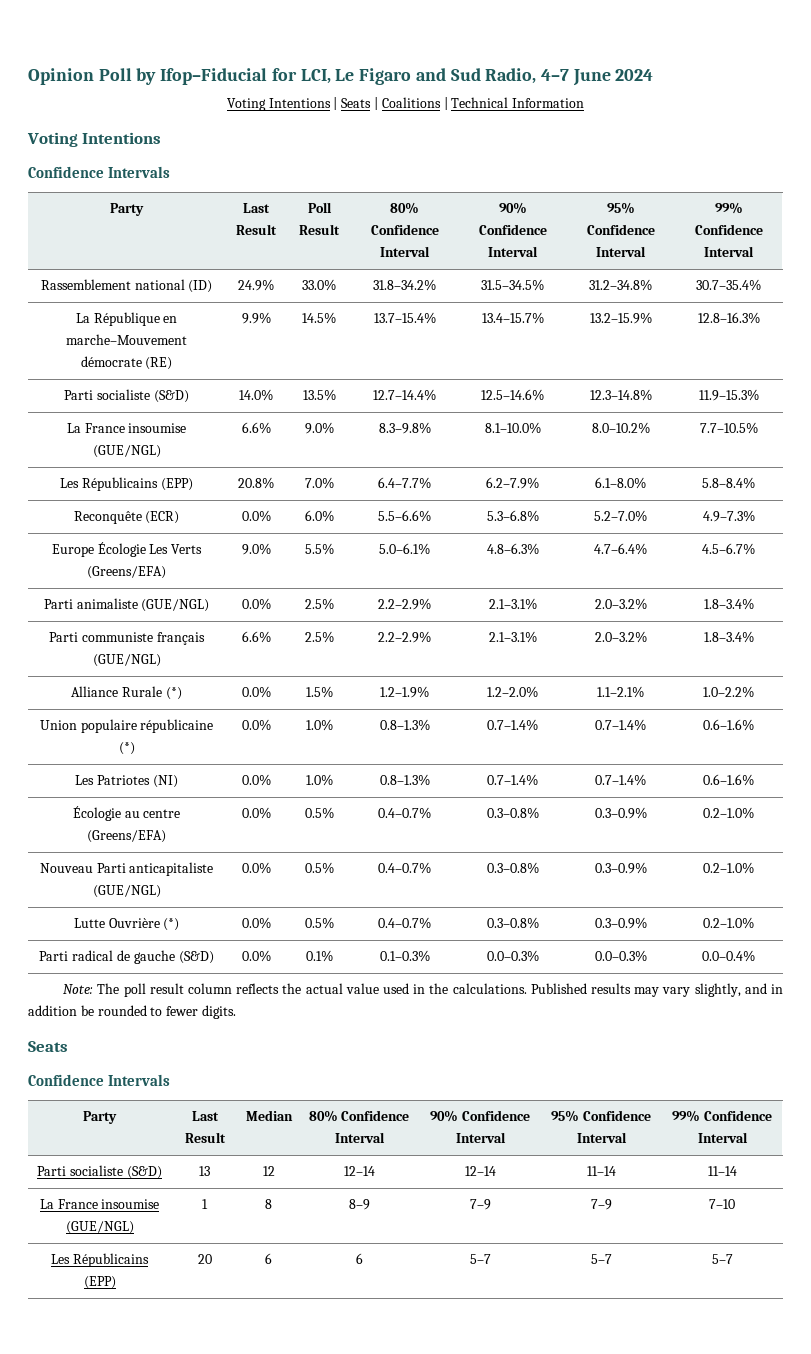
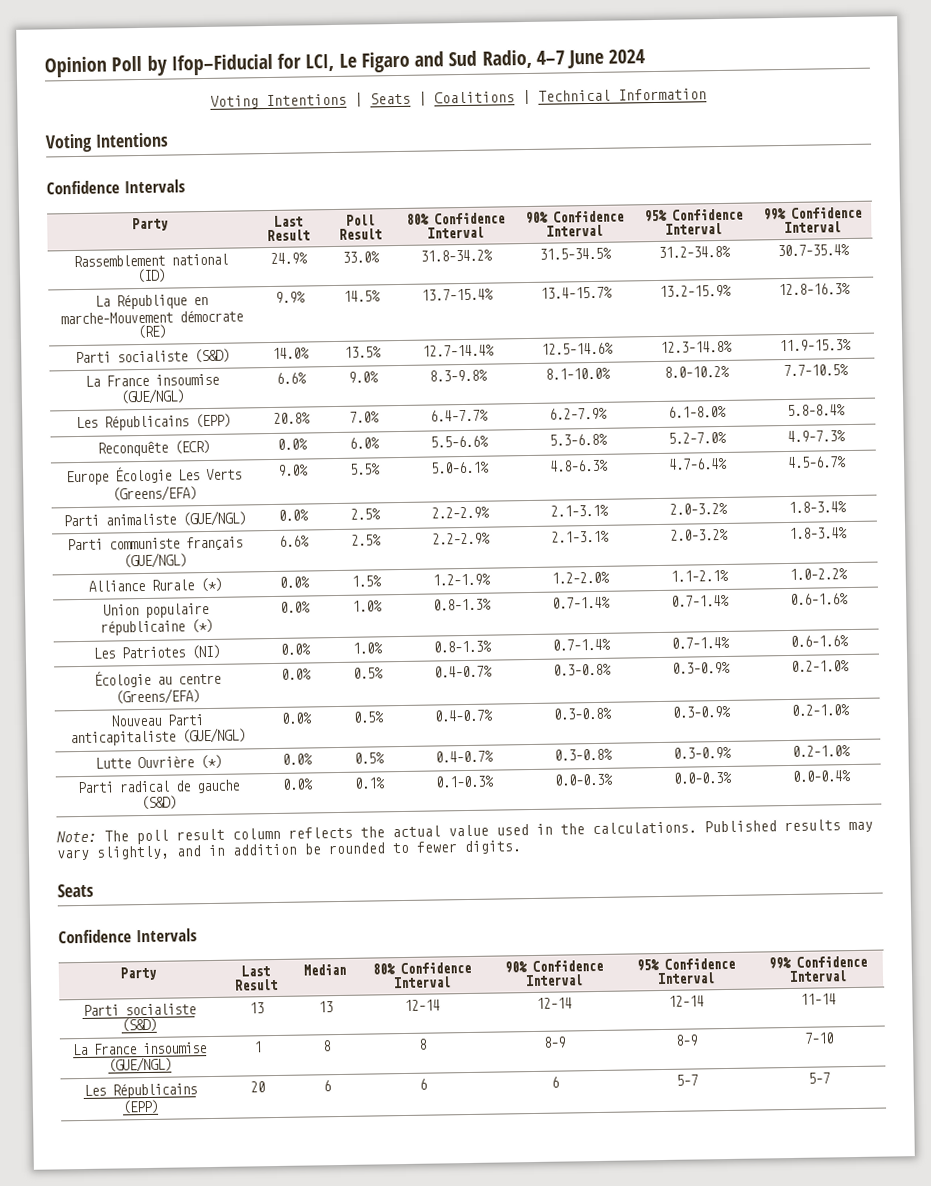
- Parti socialiste (S&D) | 13 | 12 | 12–14 | 12–14 | 11–14 | 11–14
+ Parti socialiste (S&D) | 13 | 13 | 12–14 | 12–14 | 12–14 | 11–14
- La France insoumise (GUE/NGL) | 1 | 8 | 8–9 | 7–9 | 7–9 | 7–10
+ La France insoumise (GUE/NGL) | 1 | 8 | 8 | 8–9 | 8–9 | 7–10
- Les Républicains (EPP) | 20 | 6 | 6 | 5–7 | 5–7 | 5–7
+ Les Républicains (EPP) | 20 | 6 | 6 | 6 | 5–7 | 5–7

